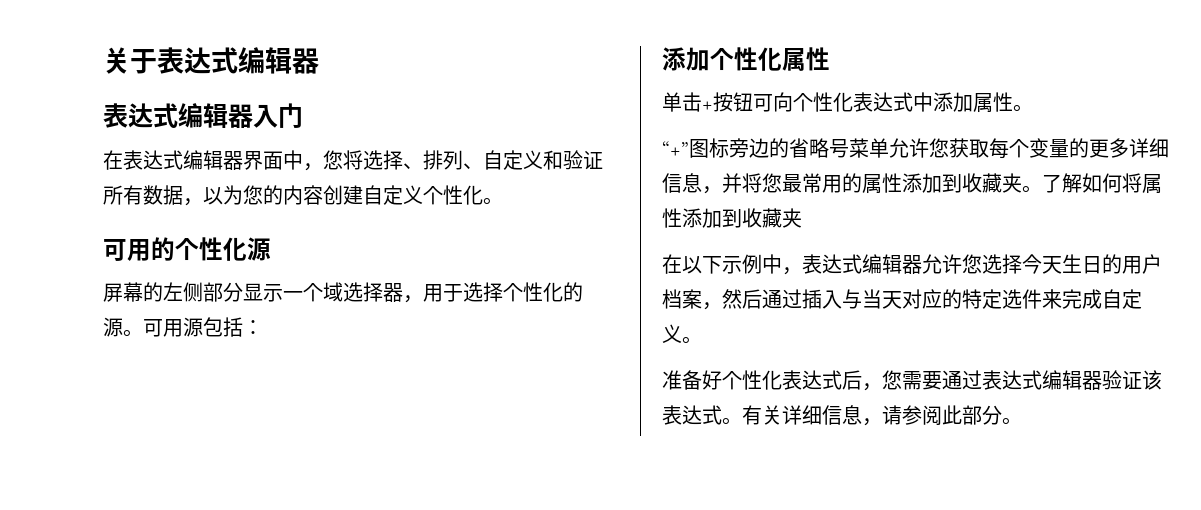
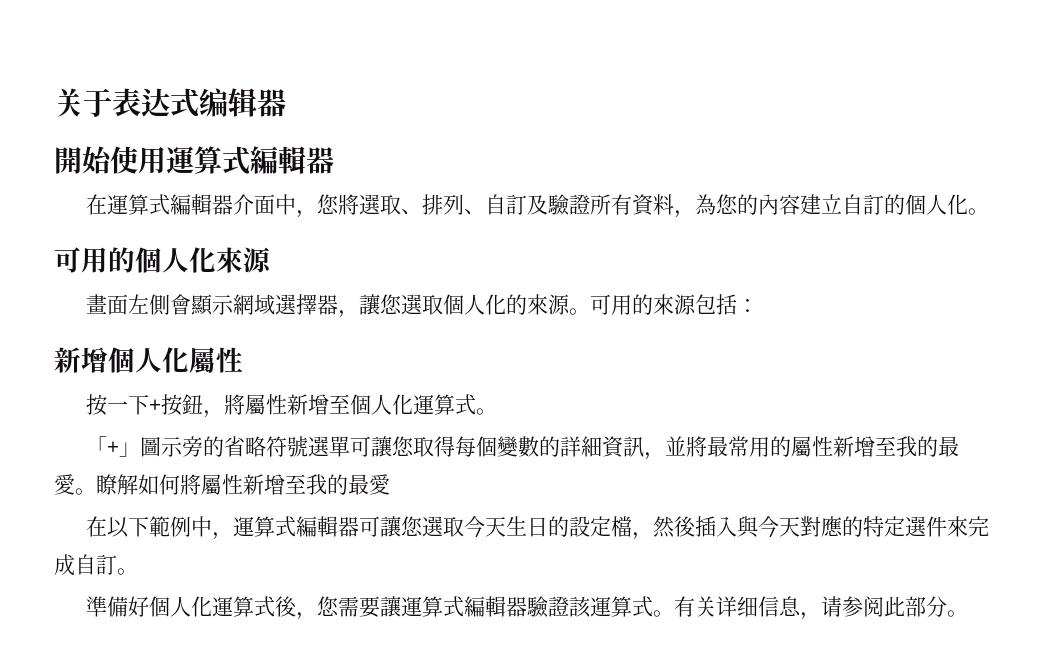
- 表达式编辑器入门
- 在表达式编辑器界面中，您将选择、排列、自定义和验证所有数据，以为您的内容创建自定义个性化。
+ 開始使用運算式編輯器
+ 在運算式編輯器介面中，您將選取、排列、自訂及驗證所有資料，為您的內容建立自訂的個人化。
- 可用的个性化源
+ 可用的個人化來源
- 屏幕的左侧部分显示一个域选择器，用于选择个性化的源。
+ 畫面左側會顯示網域選擇器，讓您選取個人化的來源。
- 可用源包括：
+ 可用的來源包括：
- 添加个性化属性
- 单击+按钮可向个性化表达式中添加属性。
- “+”图标旁边的省略号菜单允许您获取每个变量的更多详细信息，并将您最常用的属性添加到收藏夹。了解如何将属性添加到收藏夹
- 在以下示例中，表达式编辑器允许您选择今天生日的用户档案，然后通过插入与当天对应的特定选件来完成自定义。
- 准备好个性化表达式后，您需要通过表达式编辑器验证该表达式。
+ 新增個人化屬性
+ 按一下+按鈕，將屬性新增至個人化運算式。
+ 「+」圖示旁的省略符號選單可讓您取得每個變數的詳細資訊，並將最常用的屬性新增至我的最愛。瞭解如何將屬性新增至我的最愛
+ 在以下範例中，運算式編輯器可讓您選取今天生日的設定檔，然後插入與今天對應的特定選件來完成自訂。
+ 準備好個人化運算式後，您需要讓運算式編輯器驗證該運算式。

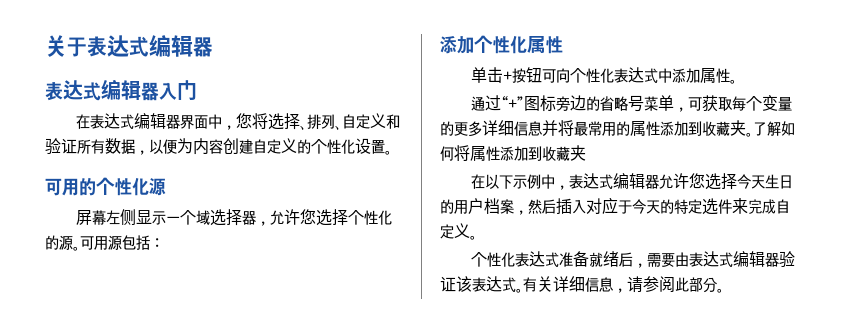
- 開始使用運算式編輯器
- 在運算式編輯器介面中，您將選取、排列、自訂及驗證所有資料，為您的內容建立自訂的個人化。
+ 表达式编辑器入门
+ 在表达式编辑器界面中，您将选择、排列、自定义和验证所有数据，以便为内容创建自定义的个性化设置。
- 可用的個人化來源
+ 可用的个性化源
- 畫面左側會顯示網域選擇器，讓您選取個人化的來源。
+ 屏幕左侧显示一个域选择器，允许您选择个性化的源。
- 可用的來源包括：
+ 可用源包括：
- 新增個人化屬性
- 按一下+按鈕，將屬性新增至個人化運算式。
- 「+」圖示旁的省略符號選單可讓您取得每個變數的詳細資訊，並將最常用的屬性新增至我的最愛。瞭解如何將屬性新增至我的最愛
- 在以下範例中，運算式編輯器可讓您選取今天生日的設定檔，然後插入與今天對應的特定選件來完成自訂。
- 準備好個人化運算式後，您需要讓運算式編輯器驗證該運算式。
+ 添加个性化属性
+ 单击+按钮可向个性化表达式中添加属性。
+ 通过“+”图标旁边的省略号菜单，可获取每个变量的更多详细信息并将最常用的属性添加到收藏夹。了解如何将属性添加到收藏夹
+ 在以下示例中，表达式编辑器允许您选择今天生日的用户档案，然后插入对应于今天的特定选件来完成自定义。
+ 个性化表达式准备就绪后，需要由表达式编辑器验证该表达式。

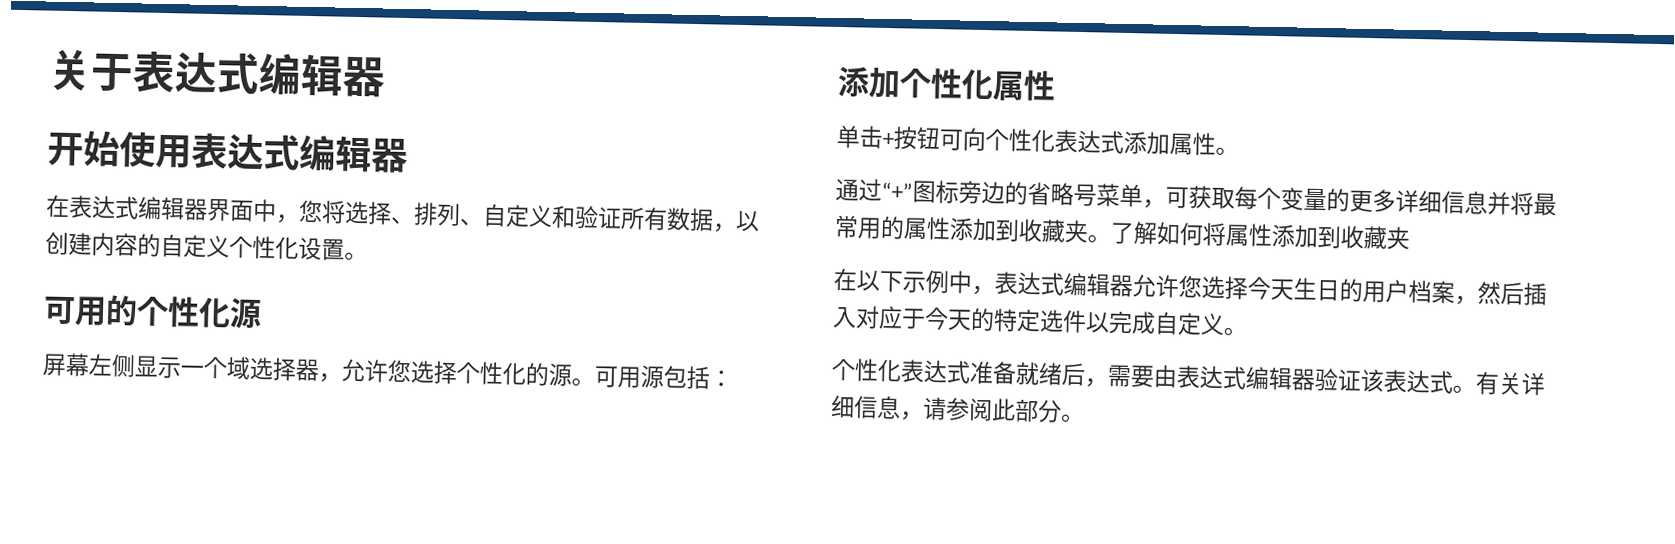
- 表达式编辑器入门
+ 开始使用表达式编辑器
- 在表达式编辑器界面中，您将选择、排列、自定义和验证所有数据，以便为内容创建自定义的个性化设置。
+ 在表达式编辑器界面中，您将选择、排列、自定义和验证所有数据，以创建内容的自定义个性化设置。
- 单击+按钮可向个性化表达式中添加属性。
+ 单击+按钮可向个性化表达式添加属性。
- 在以下示例中，表达式编辑器允许您选择今天生日的用户档案，然后插入对应于今天的特定选件来完成自定义。
+ 在以下示例中，表达式编辑器允许您选择今天生日的用户档案，然后插入对应于今天的特定选件以完成自定义。

